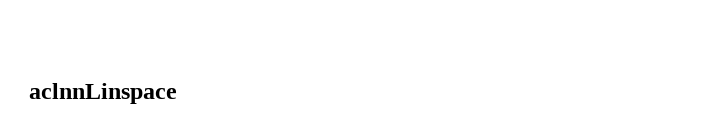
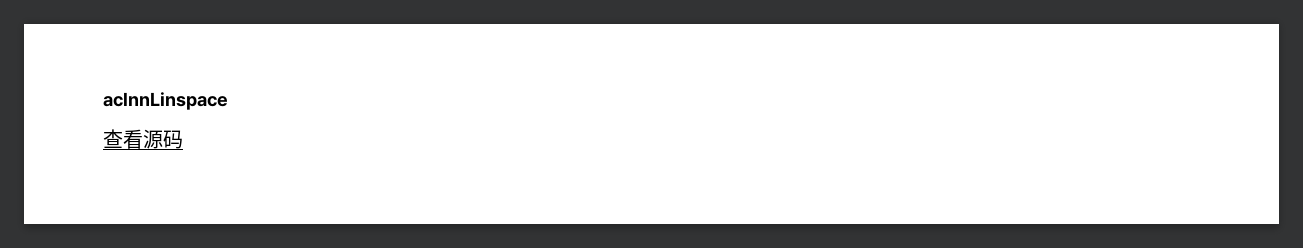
+ 查看源码

